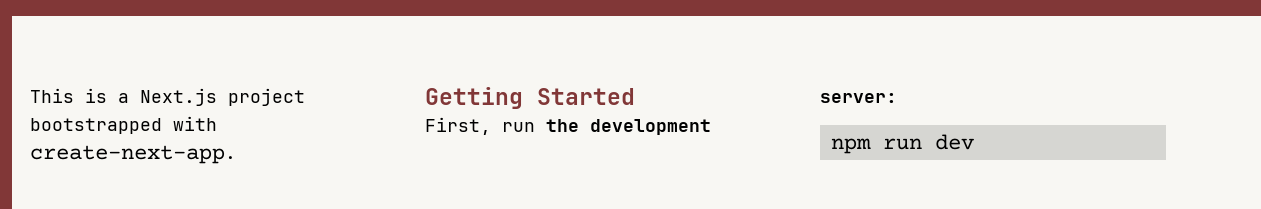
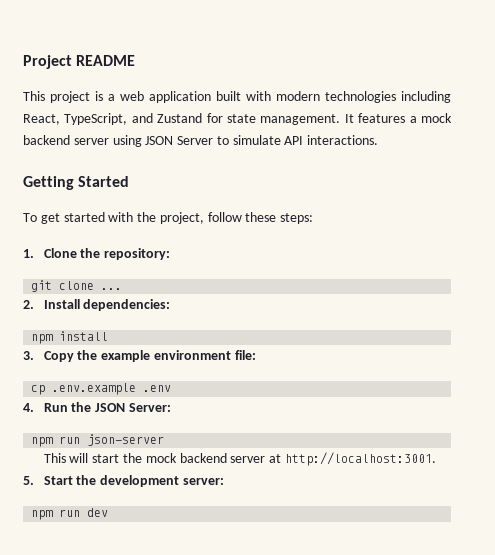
- This is a Next.js project bootstrapped with create-next-app.
+ Project README
+ This project is a web application built with modern technologies including React, TypeScript, and Zustand for state management. It features a mock backend server using JSON Server to simulate API interactions.
  Getting Started
- First, run the development server:
+ To get started with the project, follow these steps:
+ 1. Clone the repository:
+ git clone ...
+ 2. Install dependencies:
+ npm install
+ 3. Copy the example environment file:
+ cp .env.example .env
+ 4. Run the JSON Server:
+ npm run json-server
+ This will start the mock backend server at http://localhost:3001.
+ 5. Start the development server:

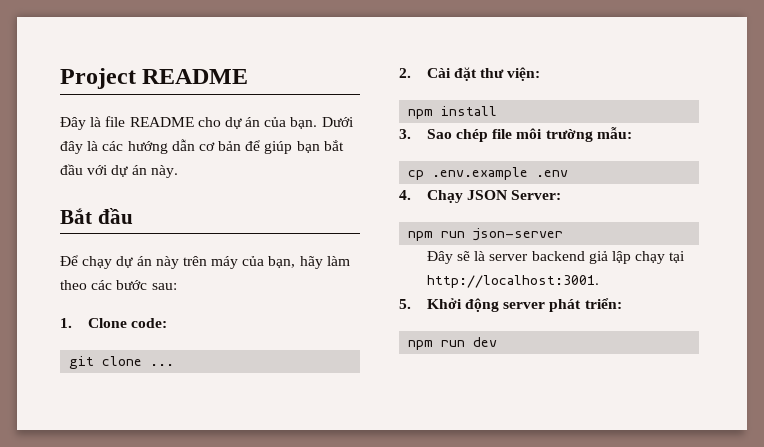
- This project is a web application built with modern technologies including React, TypeScript, and Zustand for state management. It features a mock backend server using JSON Server to simulate API interactions.
- Getting Started
- To get started with the project, follow these steps:
+ Đây là file README cho dự án của bạn. Dưới đây là các hướng dẫn cơ bản để giúp bạn bắt đầu với dự án này.
+ Bắt đầu
+ Để chạy dự án này trên máy của bạn, hãy làm theo các bước sau:
- 1. Clone the repository:
+ 1. Clone code:
- 2. Install dependencies:
+ 2. Cài đặt thư viện:
- 3. Copy the example environment file:
+ 3. Sao chép file môi trường mẫu:
- 4. Run the JSON Server:
+ 4. Chạy JSON Server:
- This will start the mock backend server at http://localhost:3001.
- 5. Start the development server:
+ Đây sẽ là server backend giả lập chạy tại http://localhost:3001.
+ 5. Khởi động server phát triển:

